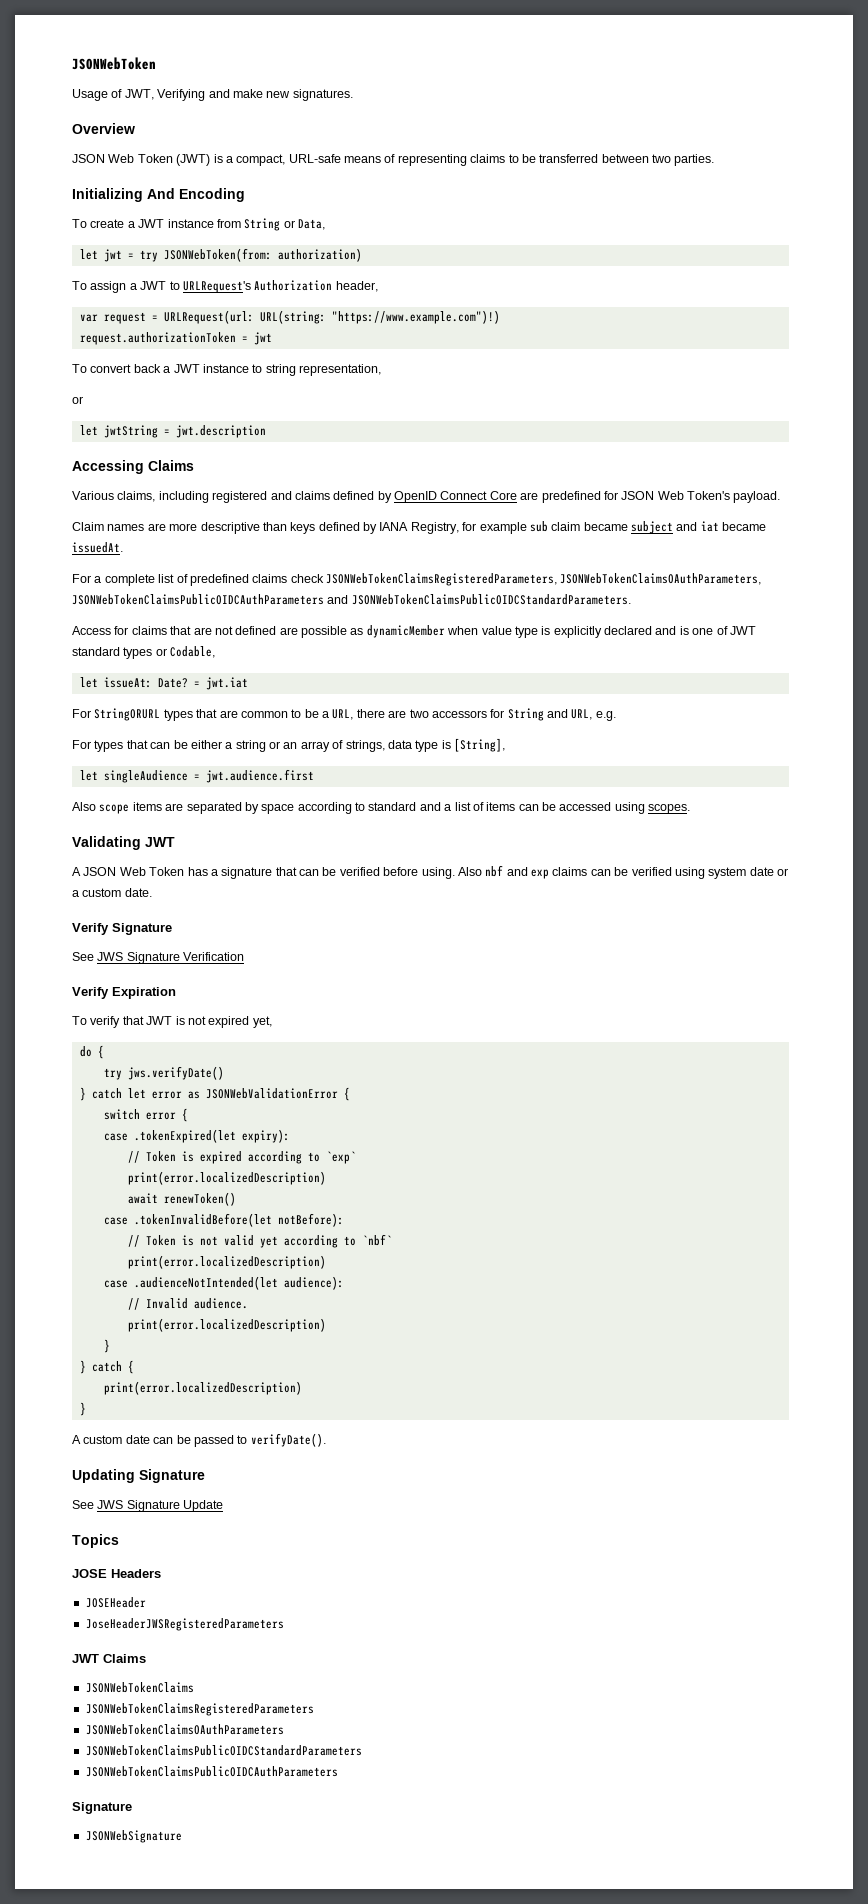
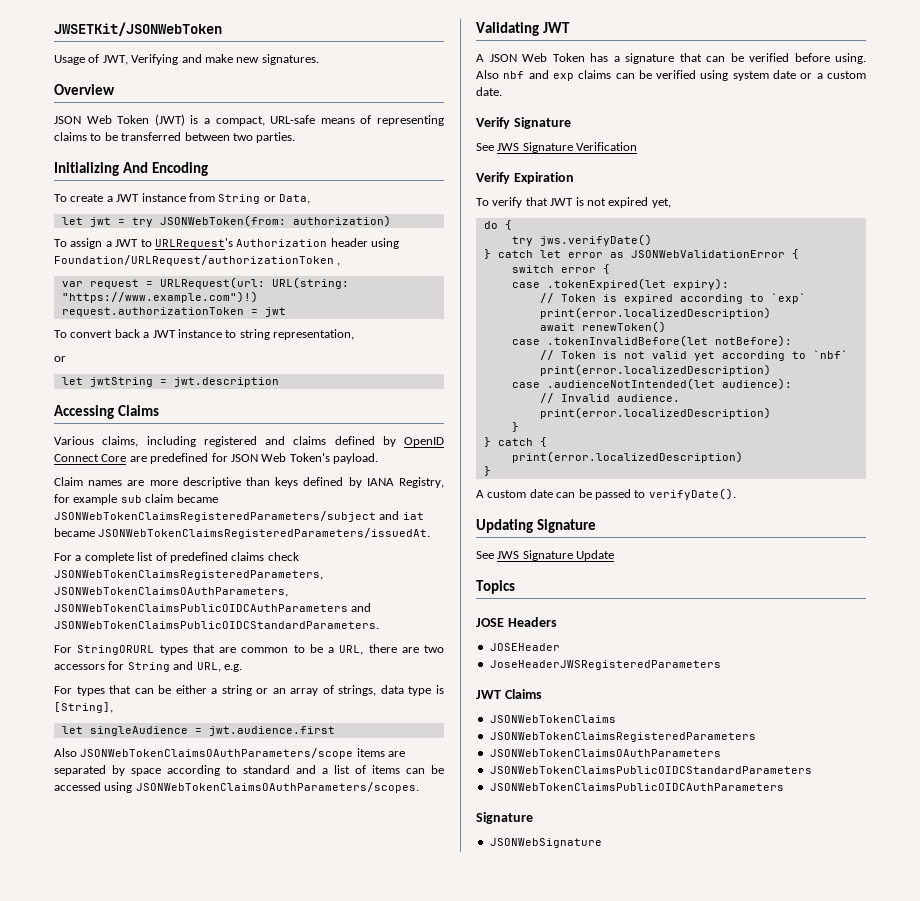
- JSONWebToken
+ JWSETKit/JSONWebToken
- To assign a JWT to URLRequest's Authorization header,
+ To assign a JWT to URLRequest's Authorization header using Foundation/URLRequest/authorizationToken ,
- Claim names are more descriptive than keys defined by IANA Registry, for example sub claim became subject and iat became issuedAt.
+ Claim names are more descriptive than keys defined by IANA Registry, for example sub claim became JSONWebTokenClaimsRegisteredParameters/subject and iat became JSONWebTokenClaimsRegisteredParameters/issuedAt.
- Access for claims that are not defined are possible as dynamicMember when value type is explicitly declared and is one of JWT standard types or Codable,
- let issueAt: Date? = jwt.iat
- Also scope items are separated by space according to standard and a list of items can be accessed using scopes.
+ Also JSONWebTokenClaimsOAuthParameters/scope items are separated by space according to standard and a list of items can be accessed using JSONWebTokenClaimsOAuthParameters/scopes.

